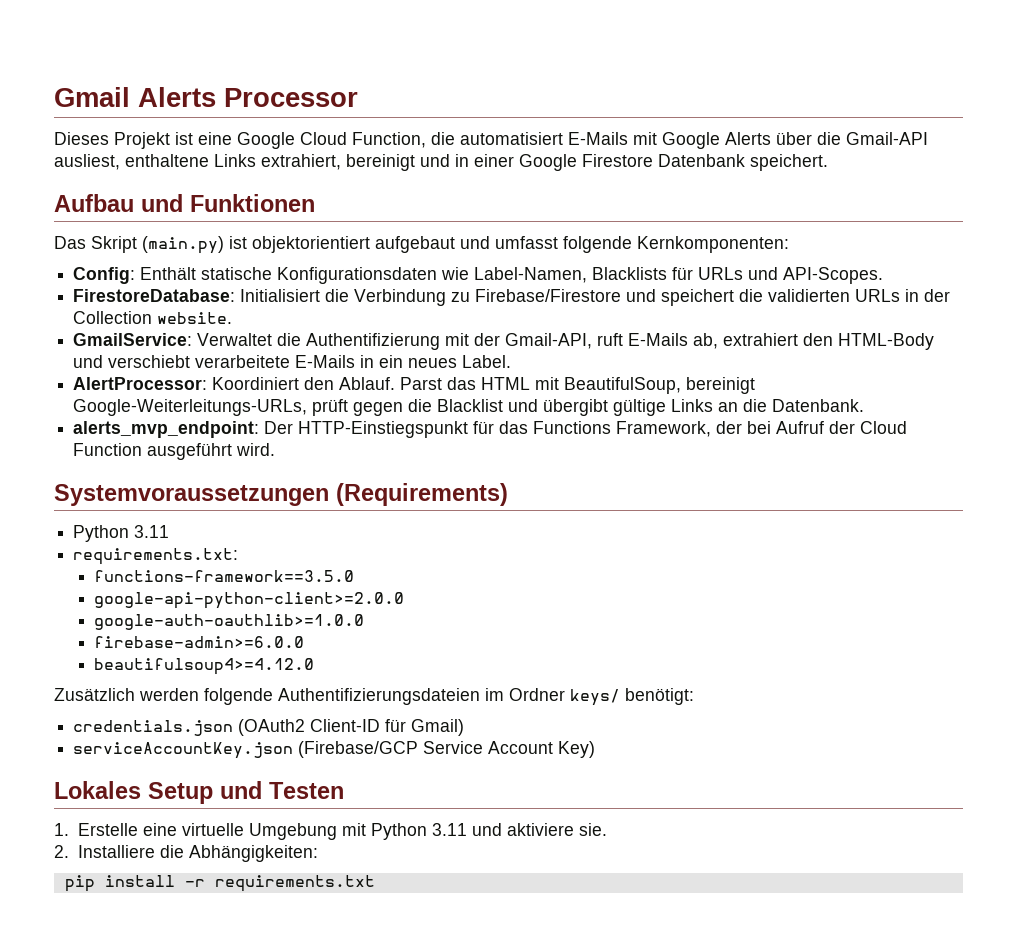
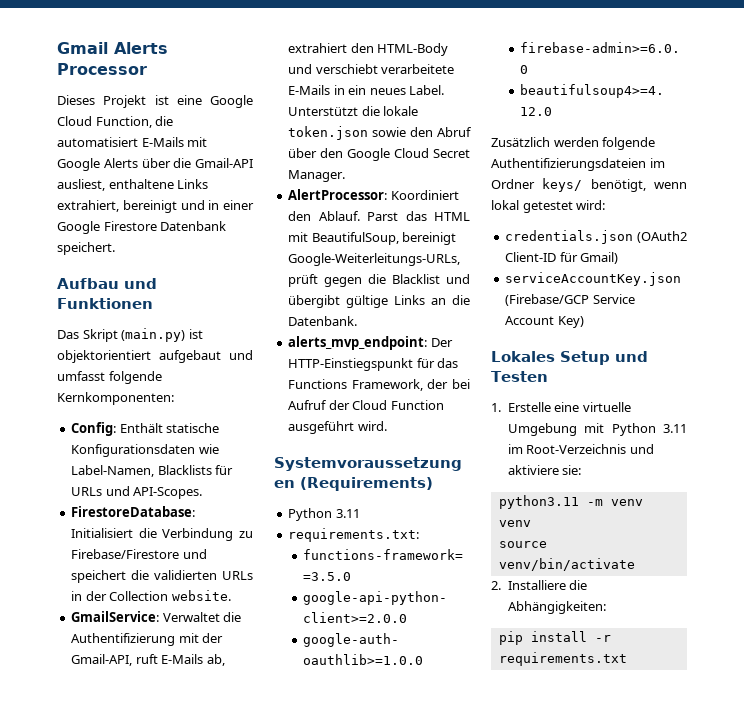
+ Unterstützt die lokale token.json sowie den Abruf über den Google Cloud Secret Manager.
- Zusätzlich werden folgende Authentifizierungsdateien im Ordner keys/ benötigt:
+ Zusätzlich werden folgende Authentifizierungsdateien im Ordner keys/ benötigt, wenn lokal getestet wird:
- 1. Erstelle eine virtuelle Umgebung mit Python 3.11 und aktiviere sie.
+ 1. Erstelle eine virtuelle Umgebung mit Python 3.11 im Root-Verzeichnis und aktiviere sie:
+ python3.11 -m venv venv
+ source venv/bin/activate

